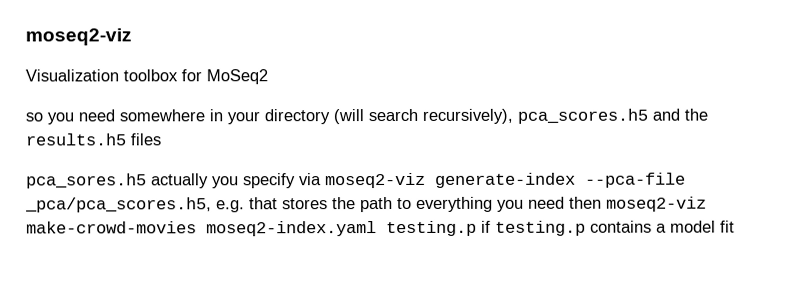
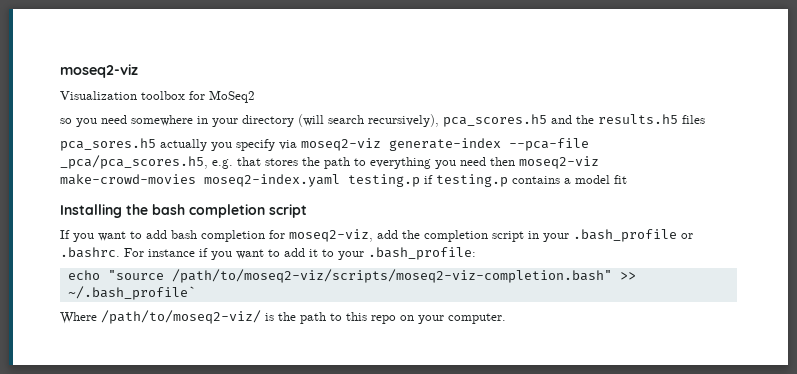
+ Installing the bash completion script
+ If you want to add bash completion for moseq2-viz, add the completion script in your .bash_profile or .bashrc. For instance if you want to add it to your .bash_profile:
+ echo "source /path/to/moseq2-viz/scripts/moseq2-viz-completion.bash" >> ~/.bash_profile`
+ Where /path/to/moseq2-viz/ is the path to this repo on your computer.

